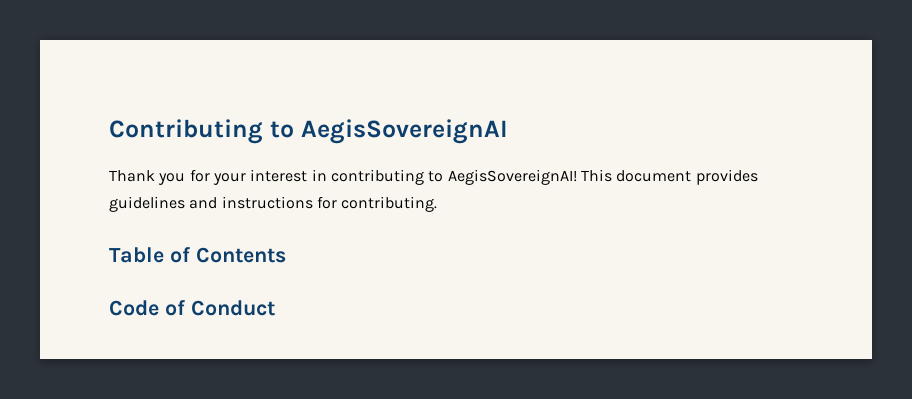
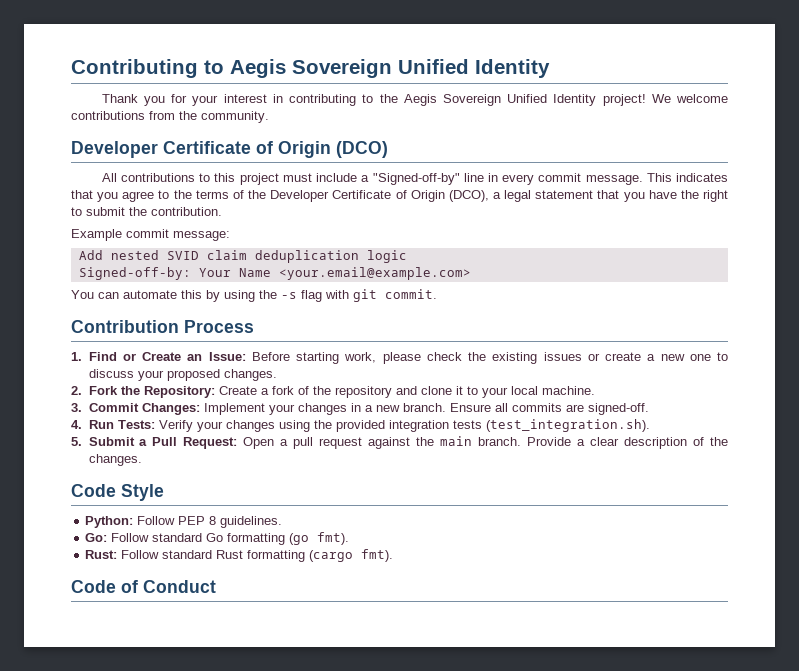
- Contributing to AegisSovereignAI
+ Contributing to Aegis Sovereign Unified Identity
- Thank you for your interest in contributing to AegisSovereignAI! This document provides guidelines and instructions for contributing.
- Table of Contents
+ Thank you for your interest in contributing to the Aegis Sovereign Unified Identity project! We welcome contributions from the community.
+ Developer Certificate of Origin (DCO)
+ All contributions to this project must include a "Signed-off-by" line in every commit message. This indicates that you agree to the terms of the Developer Certificate of Origin (DCO), a legal statement that you have the right to submit the contribution.
+ Example commit message:
+ Add nested SVID claim deduplication logic
+ Signed-off-by: Your Name <your.email@example.com>
+ You can automate this by using the -s flag with git commit.
+ Contribution Process
+ 1. Find or Create an Issue: Before starting work, please check the existing issues or create a new one to discuss your proposed changes.
+ 2. Fork the Repository: Create a fork of the repository and clone it to your local machine.
+ 3. Commit Changes: Implement your changes in a new branch. Ensure all commits are signed-off.
+ 4. Run Tests: Verify your changes using the provided integration tests (test_integration.sh).
+ 5. Submit a Pull Request: Open a pull request against the main branch. Provide a clear description of the changes.
+ Code Style
+ Python: Follow PEP 8 guidelines.
+ Go: Follow standard Go formatting (go fmt).
+ Rust: Follow standard Rust formatting (cargo fmt).

